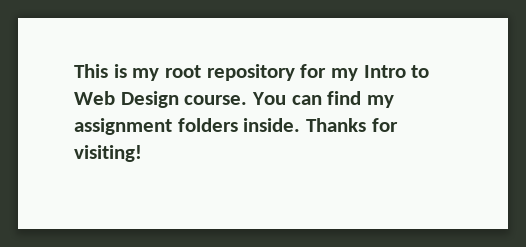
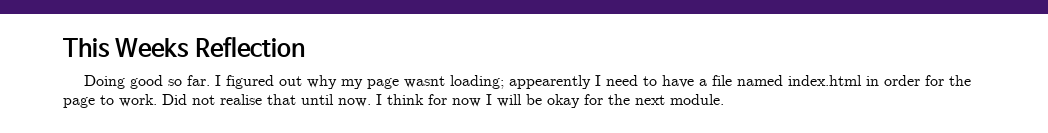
- This is my root repository for my Intro to Web Design course. You can find my assignment folders inside. Thanks for visiting!
+ This Weeks Reflection
+ Doing good so far. I figured out why my page wasnt loading; appearently I need to have a file named index.html in order for the page to work. Did not realise that until now. I think for now I will be okay for the next module.

